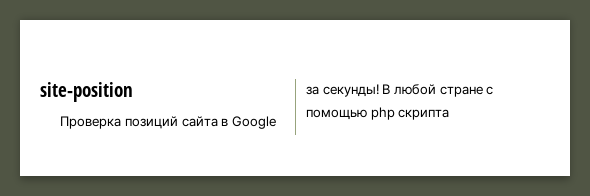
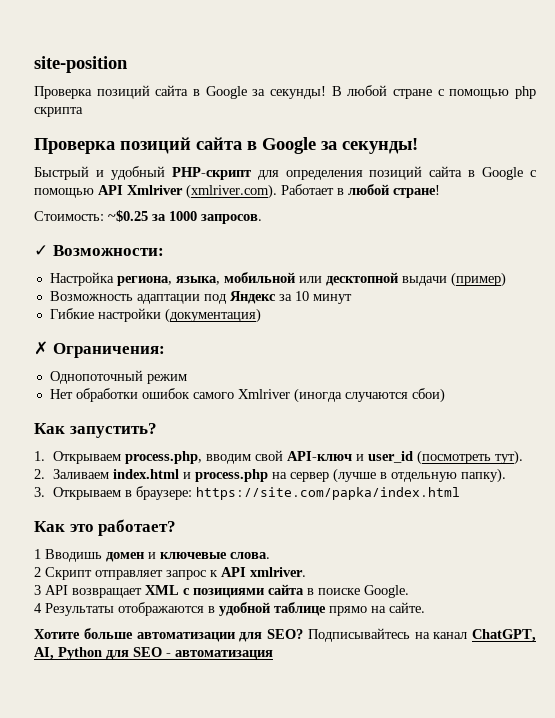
  В любой стране с помощью php скрипта
+ Проверка позиций сайта в Google за секунды!
+ Быстрый и удобный PHP-скрипт для определения позиций сайта в Google с помощью API Xmlriver (xmlriver.com). Работает в любой стране!
+ Стоимость: ~$0.25 за 1000 запросов.
+ ✓ Возможности:
+ Настройка региона, языка, мобильной или десктопной выдачи (пример)
+ Возможность адаптации под Яндекс за 10 минут
+ Гибкие настройки (документация)
+ ✗ Ограничения:
+ Однопоточный режим
+ Нет обработки ошибок самого Xmlriver (иногда случаются сбои)
+ Как запустить?
+ 1. Открываем process.php, вводим свой API-ключ и user_id (посмотреть тут).
+ 2. Заливаем index.html и process.php на сервер (лучше в отдельную папку).
+ 3. Открываем в браузере: https://site.com/papka/index.html
+ Как это работает?
+ 1 Вводишь домен и ключевые слова.
+ 2 Скрипт отправляет запрос к API xmlriver.
+ 3 API возвращает XML с позициями сайта в поиске Google.
+ 4 Результаты отображаются в удобной таблице прямо на сайте.
+ Хотите больше автоматизации для SEO? Подписывайтесь на канал ChatGPT, AI, Python для SEO - автоматизация

